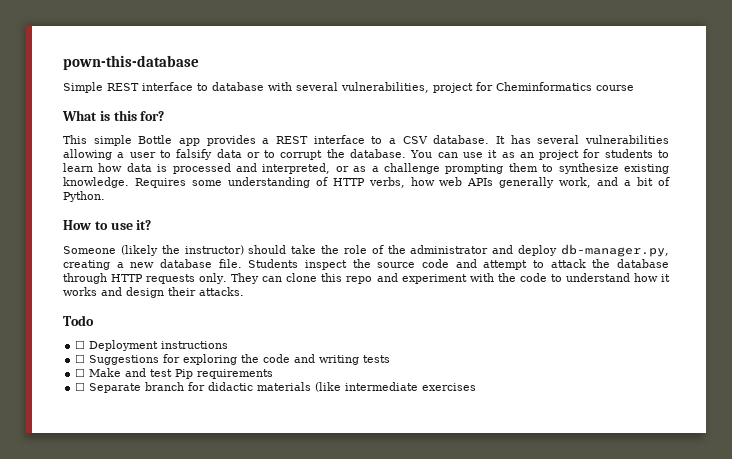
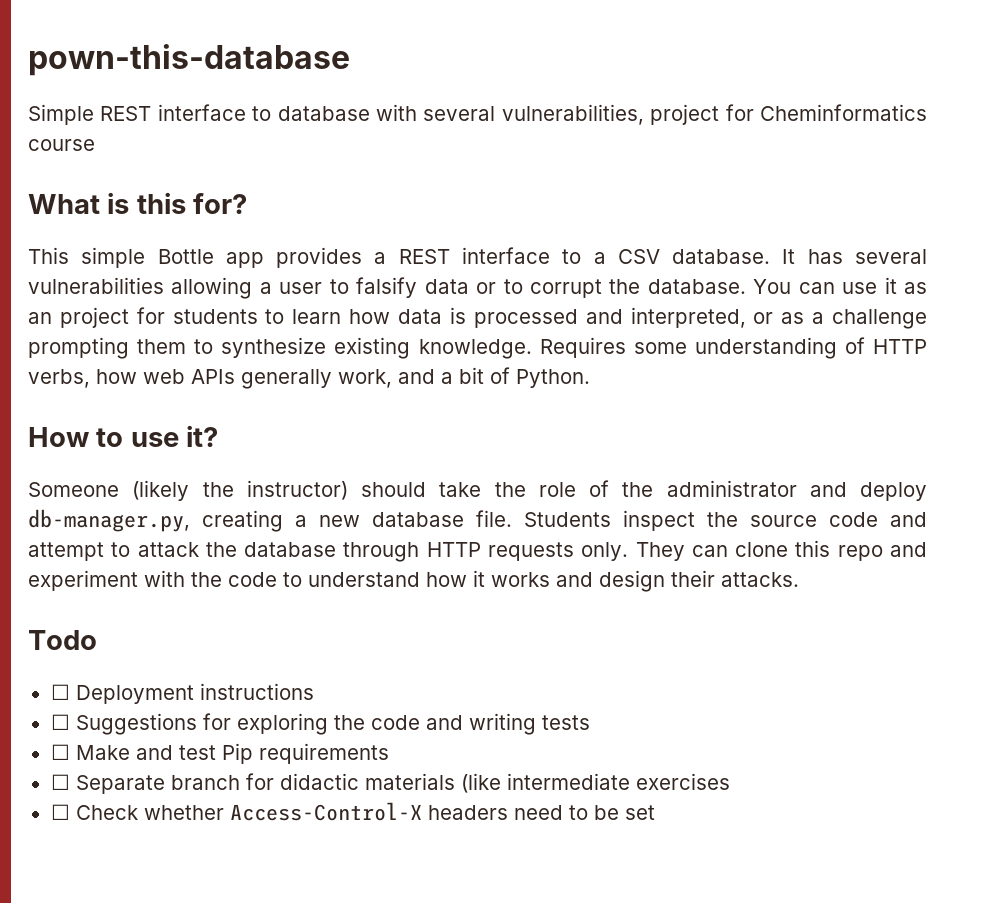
+ ☐ Check whether Access-Control-X headers need to be set

